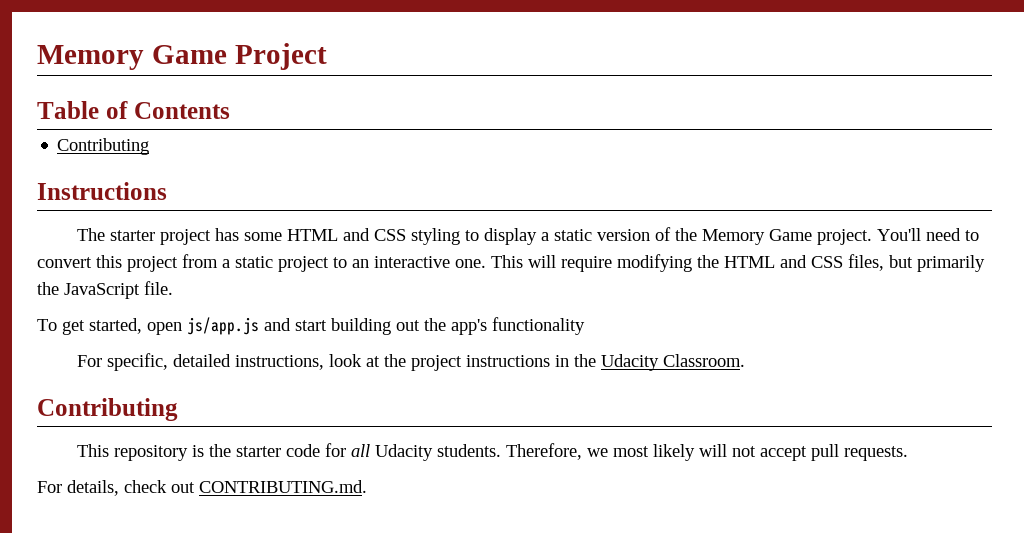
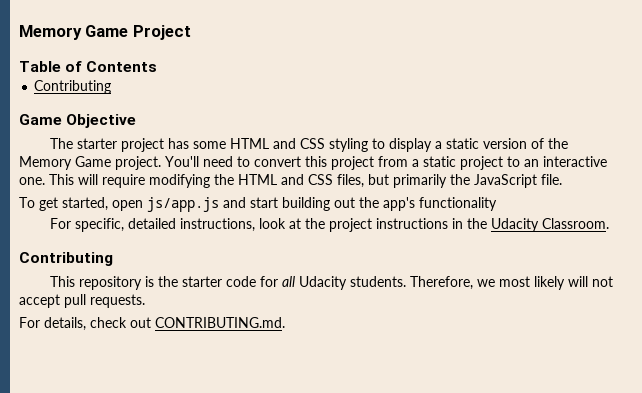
- Instructions
+ Game Objective

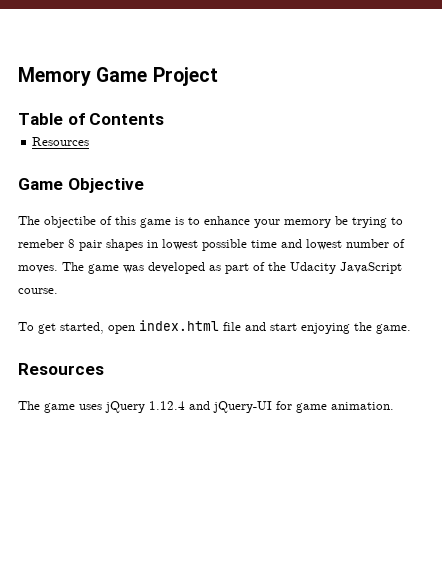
  Table of Contents
- Contributing
+ Resources
- The starter project has some HTML and CSS styling to display a static version of the Memory Game project. You'll need to convert this project from a static project to an interactive one. This will require modifying the HTML and CSS files, but primarily the JavaScript file.
- To get started, open js/app.js and start building out the app's functionality
- For specific, detailed instructions, look at the project instructions in the Udacity Classroom.
- Contributing
- This repository is the starter code for all Udacity students. Therefore, we most likely will not accept pull requests.
- For details, check out CONTRIBUTING.md.
+ The objectibe of this game is to enhance your memory be trying to remeber 8 pair shapes in lowest possible time and lowest number of moves. The game was developed as part of the Udacity JavaScript course.
+ To get started, open index.html file and start enjoying the game.
+ Resources
+ The game uses jQuery 1.12.4 and jQuery-UI for game animation.

